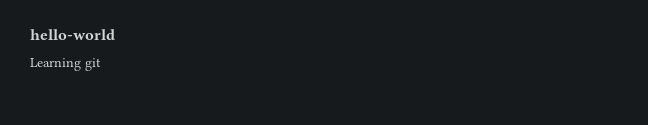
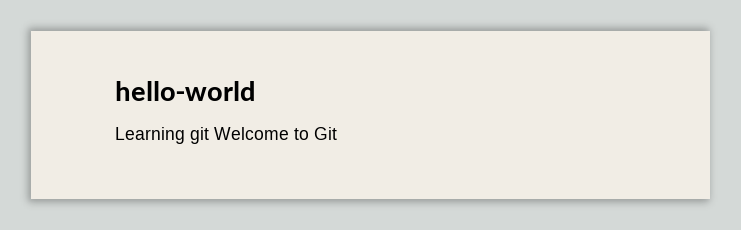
- Learning git
+ Learning git Welcome to Git

